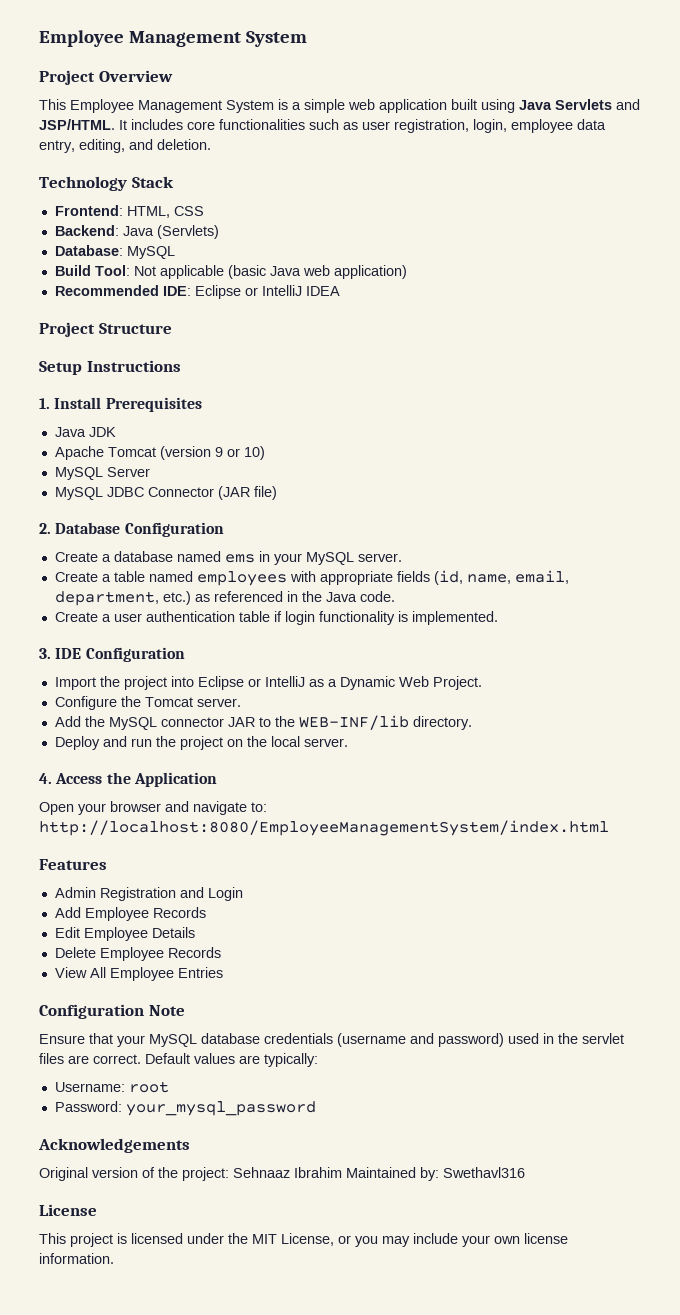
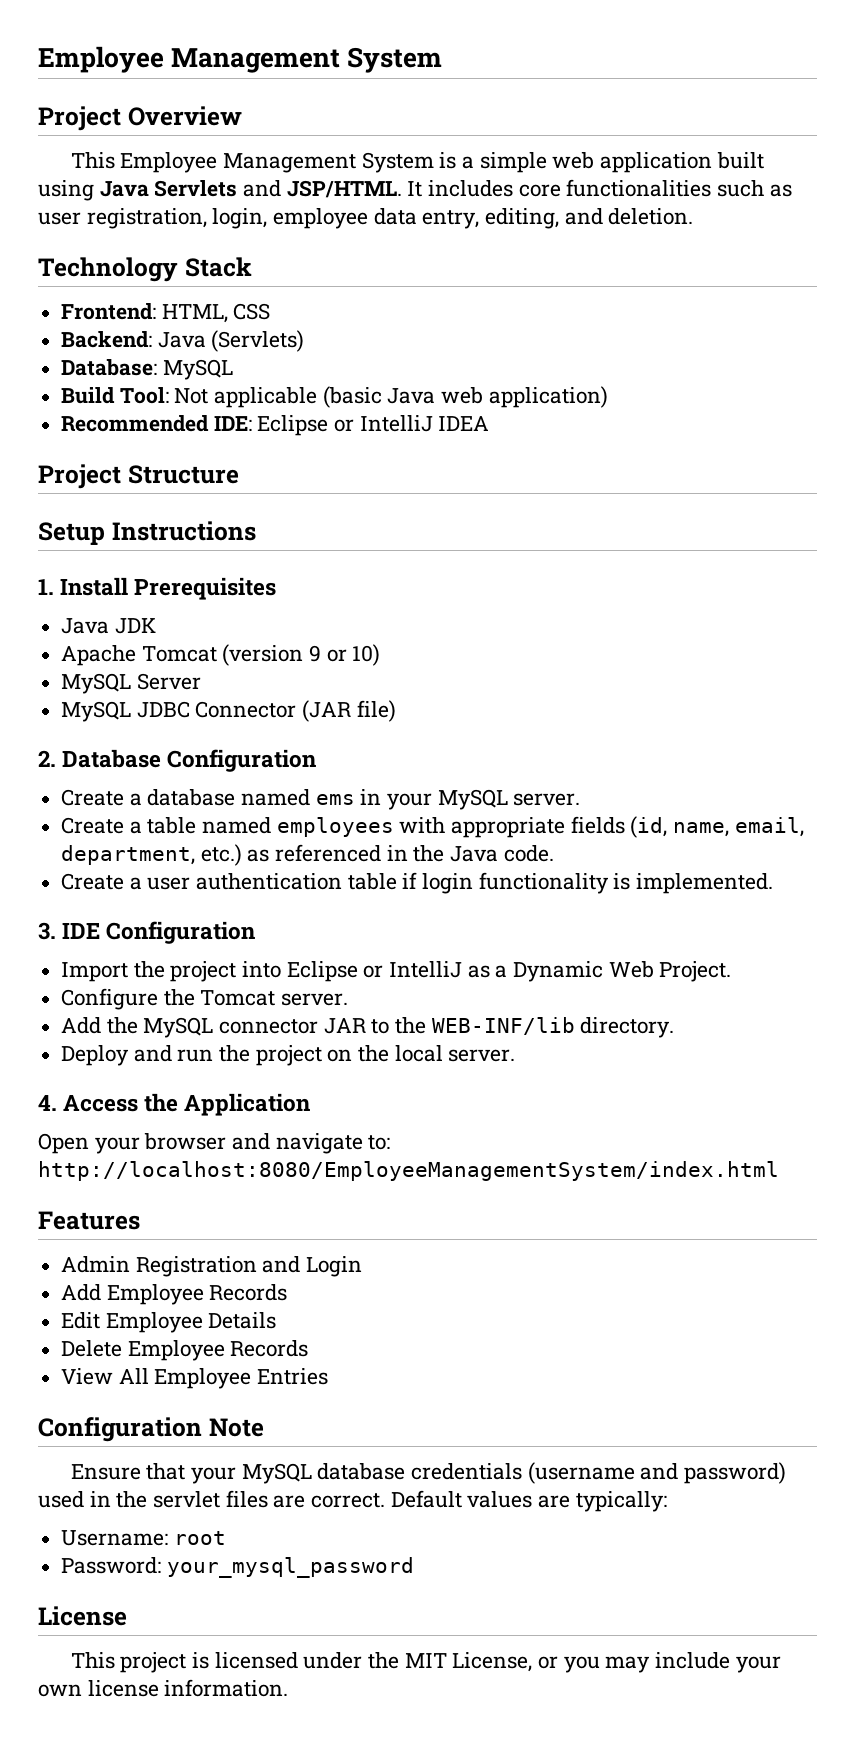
- Acknowledgements
- Original version of the project: Sehnaaz Ibrahim Maintained by: Swethavl316

